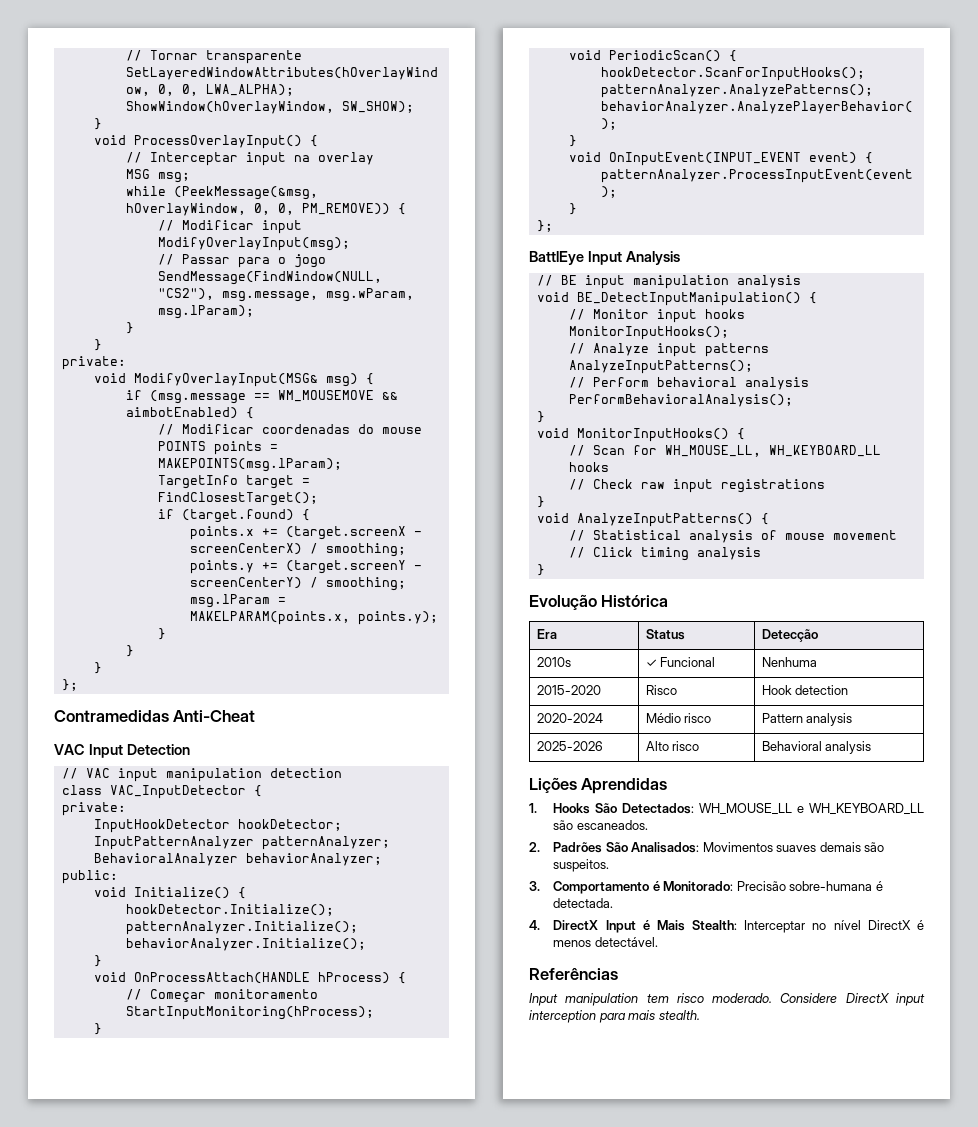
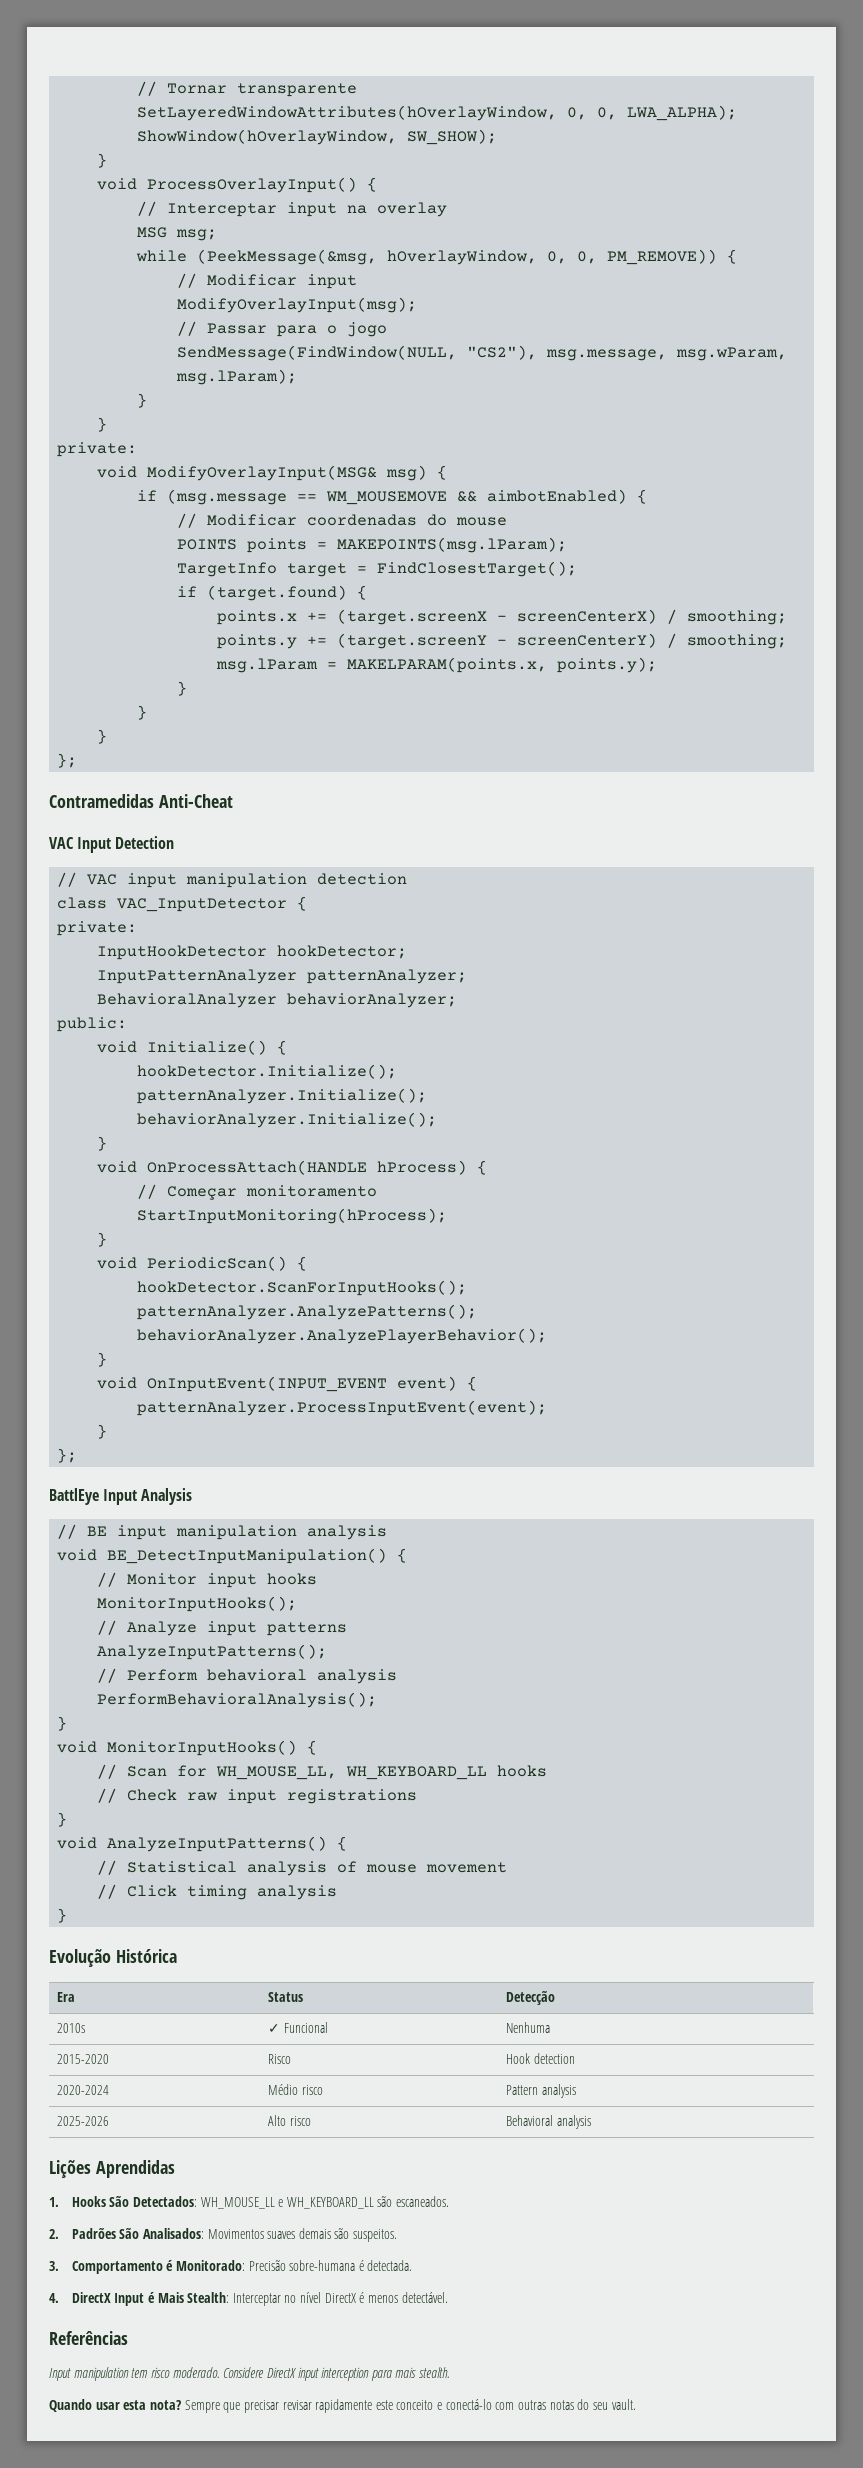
+ Quando usar esta nota? Sempre que precisar revisar rapidamente este conceito e conectá-lo com outras notas do seu vault.

